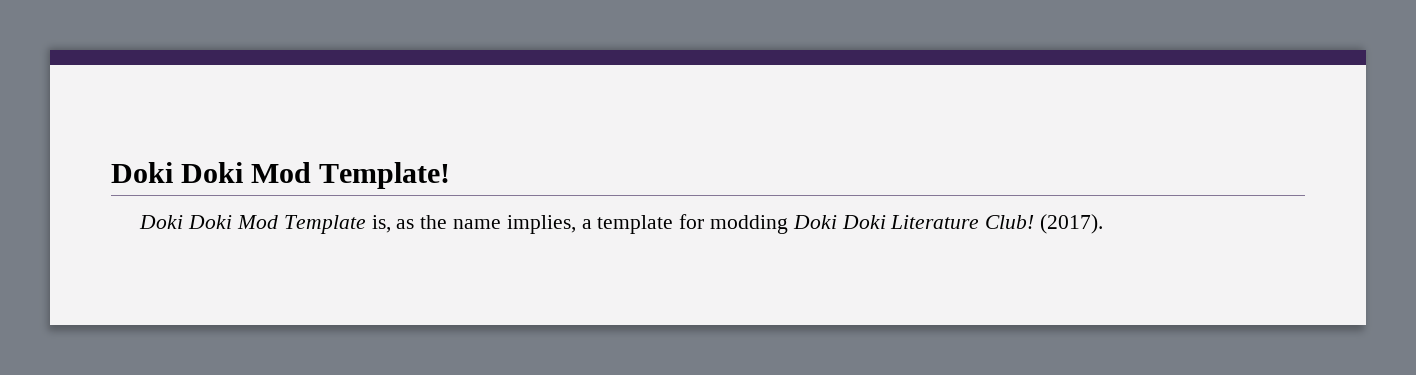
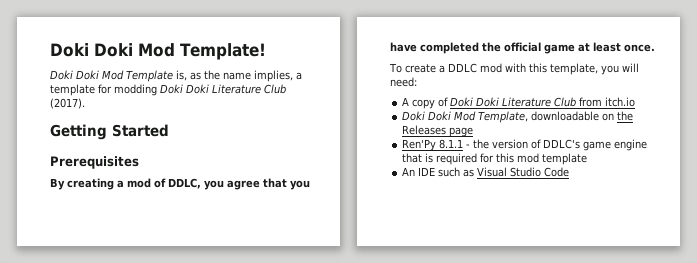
- Doki Doki Mod Template is, as the name implies, a template for modding Doki Doki Literature Club! (2017).
+ Doki Doki Mod Template is, as the name implies, a template for modding Doki Doki Literature Club (2017).
+ Getting Started
+ Prerequisites
+ By creating a mod of DDLC, you agree that you have completed the official game at least once.
+ To create a DDLC mod with this template, you will need:
+ A copy of Doki Doki Literature Club from itch.io
+ Doki Doki Mod Template, downloadable on the Releases page
+ Ren'Py 8.1.1 - the version of DDLC's game engine that is required for this mod template
+ An IDE such as Visual Studio Code

